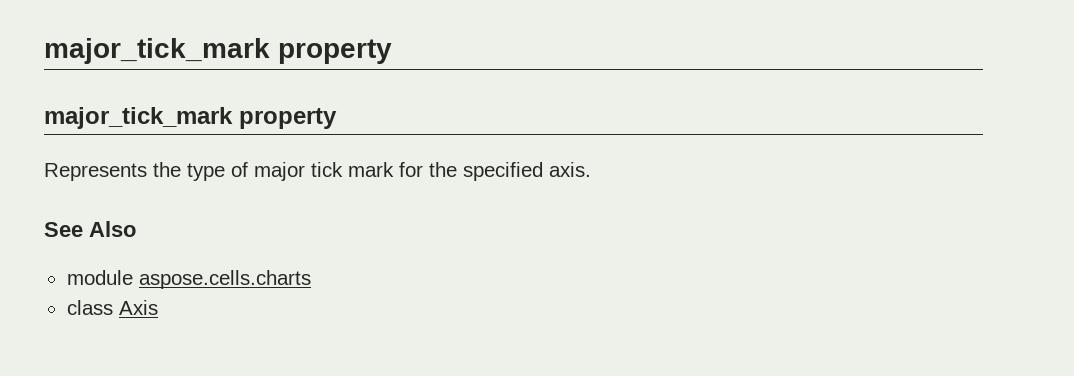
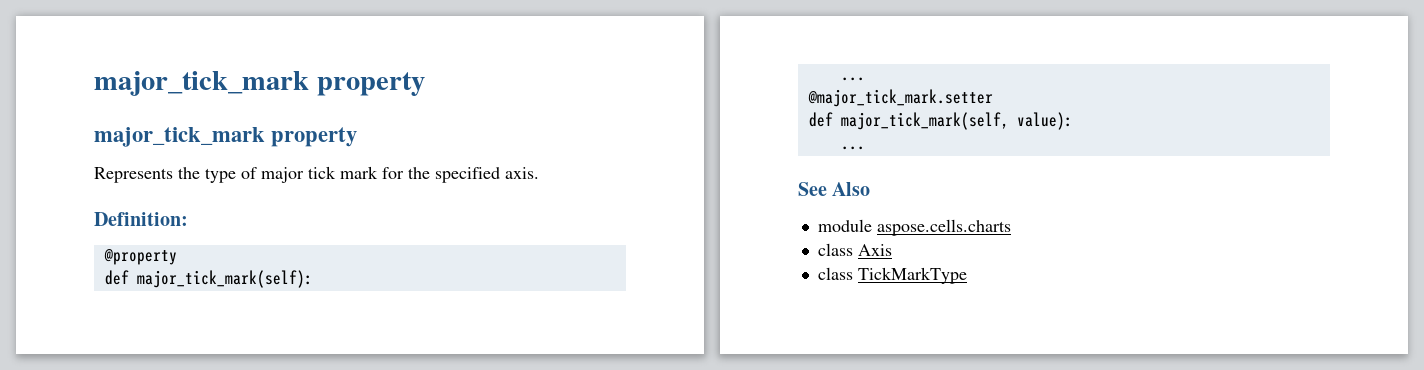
+ Definition:
+ @property
+ def major_tick_mark(self):
+ ...
+ @major_tick_mark.setter
+ def major_tick_mark(self, value):
+ ...
+ class TickMarkType

